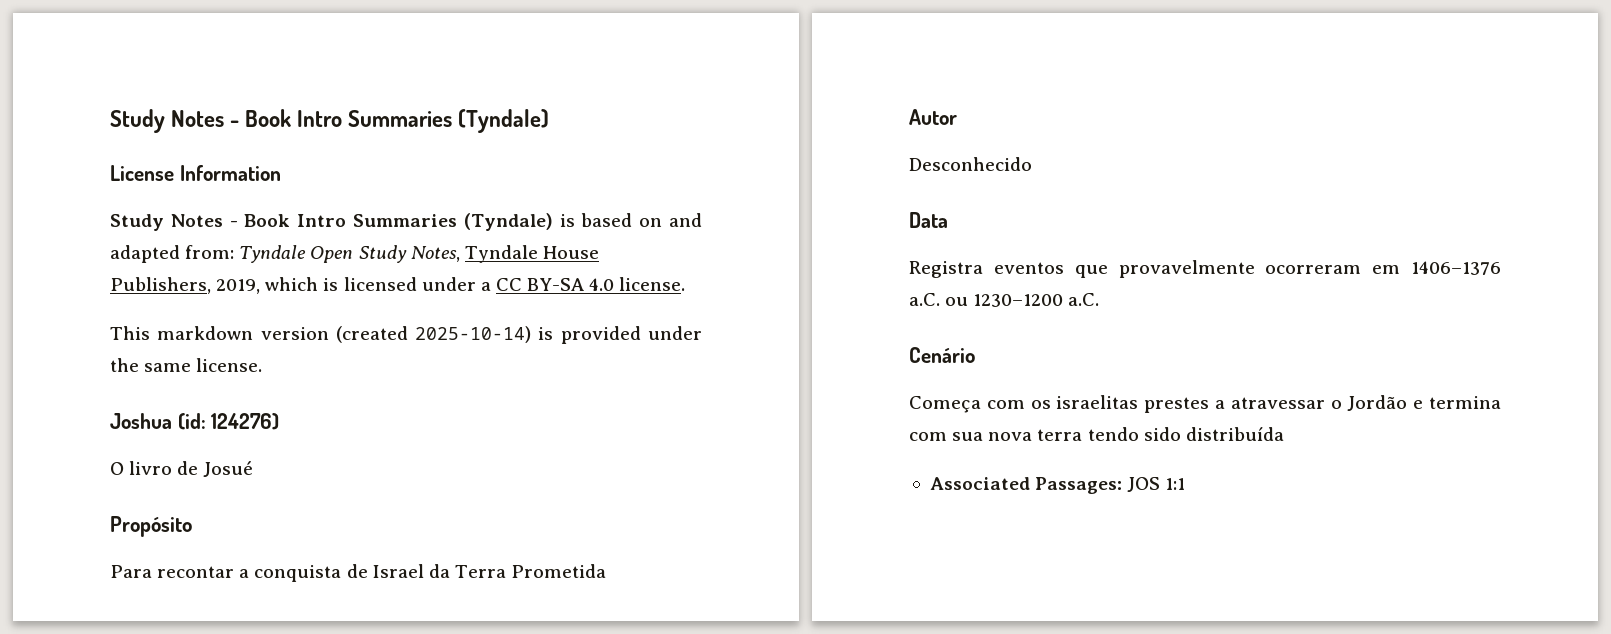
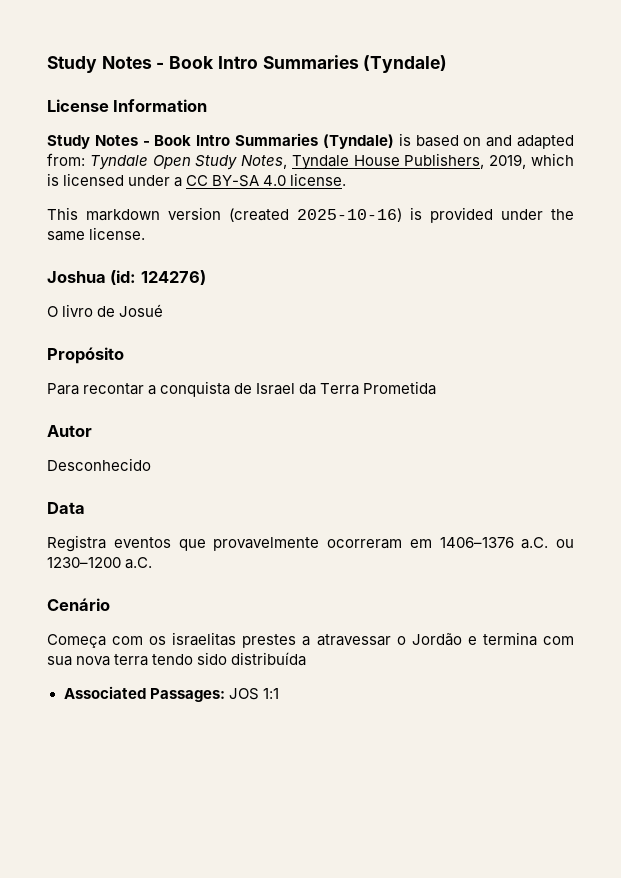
- This markdown version (created 2025-10-14) is provided under the same license.
+ This markdown version (created 2025-10-16) is provided under the same license.

